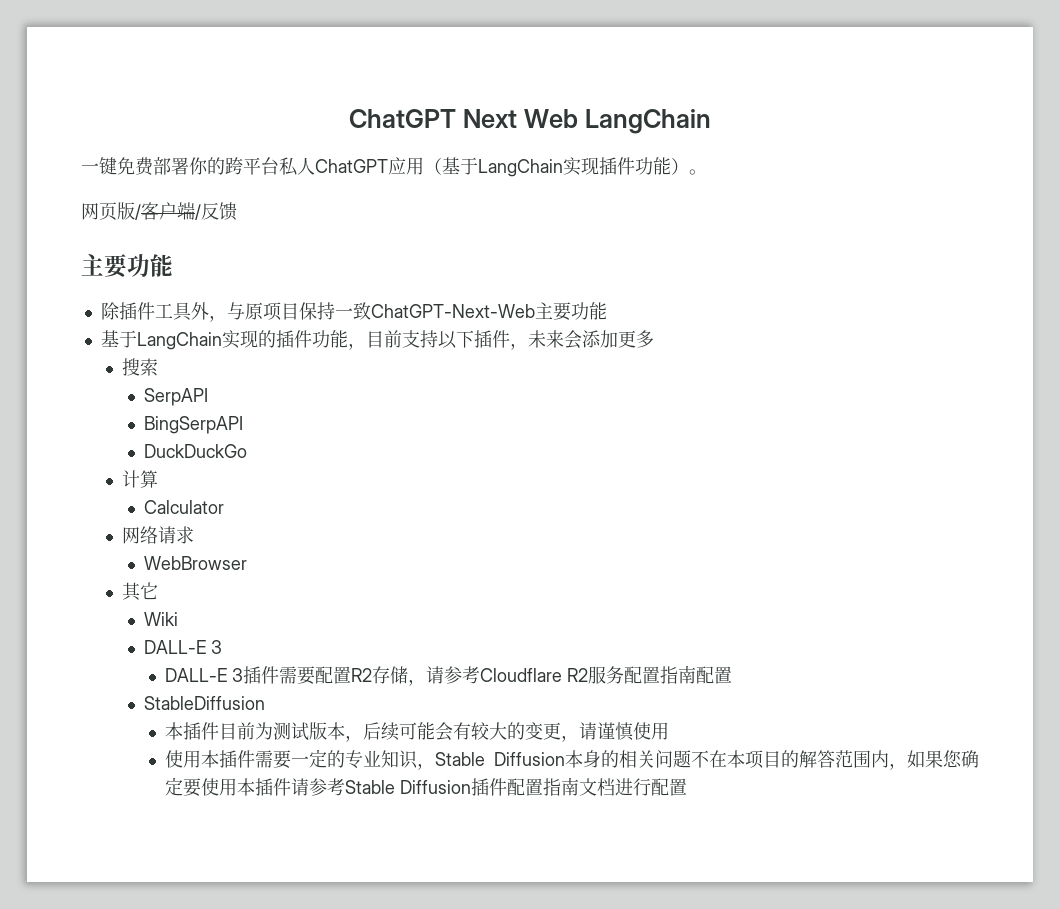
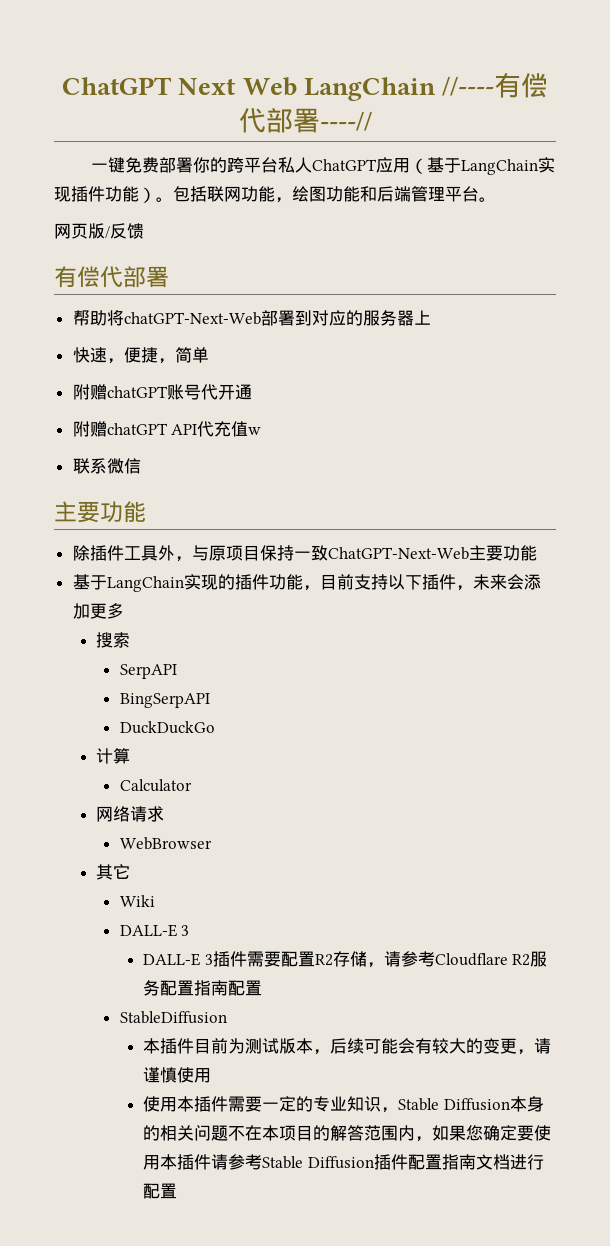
- ChatGPT Next Web LangChain
+ ChatGPT Next Web LangChain //----有偿代部署----//
+ 包括联网功能，绘图功能和后端管理平台。
- 网页版/客户端/反馈
+ 网页版/反馈
+ 有偿代部署
+ 帮助将chatGPT-Next-Web部署到对应的服务器上
+ 快速，便捷，简单
+ 附赠chatGPT账号代开通
+ 附赠chatGPT API代充值w
+ 联系微信

